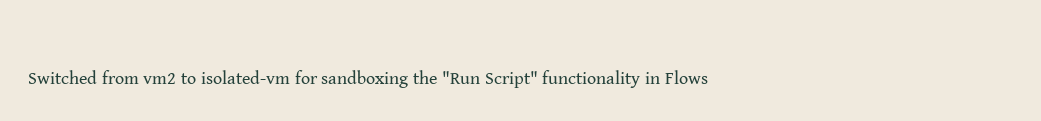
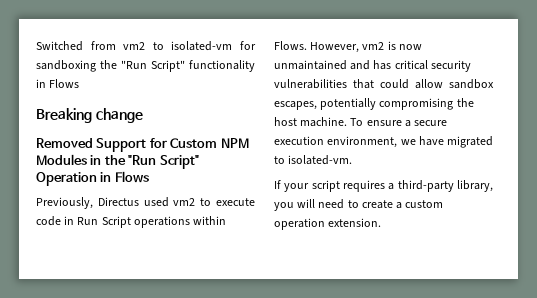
+ Breaking change
+ Removed Support for Custom NPM Modules in the "Run Script" Operation in Flows
+ Previously, Directus used vm2 to execute code in Run Script operations within Flows. However, vm2 is now unmaintained and has critical security vulnerabilities that could allow sandbox escapes, potentially compromising the host machine. To ensure a secure execution environment, we have migrated to isolated-vm.
+ If your script requires a third-party library, you will need to create a custom operation extension.

